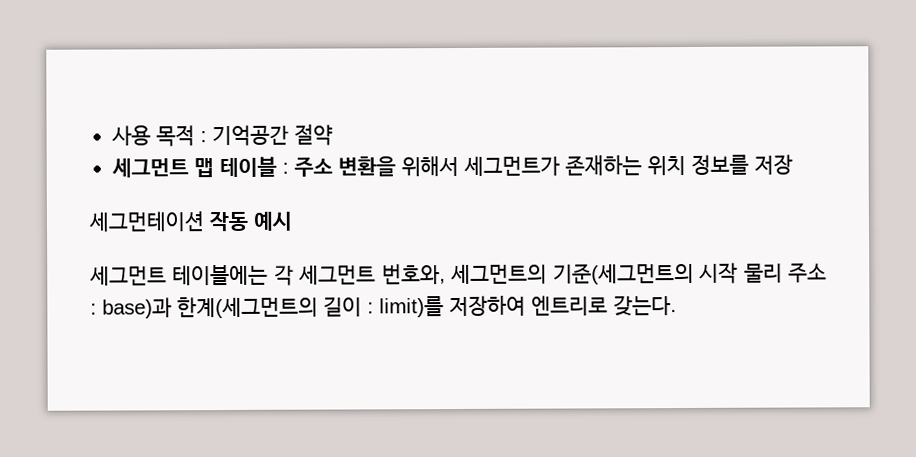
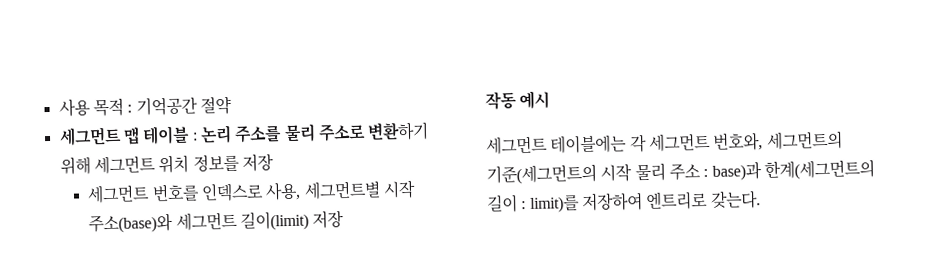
- 세그먼트 맵 테이블 : 주소 변환을 위해서 세그먼트가 존재하는 위치 정보를 저장
- 세그먼테이션 작동 예시
+ 세그먼트 맵 테이블 : 논리 주소를 물리 주소로 변환하기 위해 세그먼트 위치 정보를 저장
+ 세그먼트 번호를 인덱스로 사용, 세그먼트별 시작 주소(base)와 세그먼트 길이(limit) 저장
+ 작동 예시

